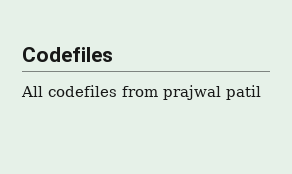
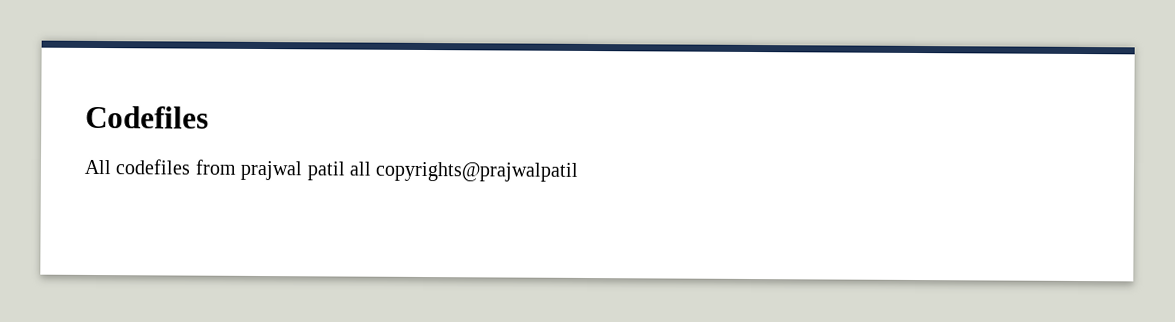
- All codefiles from prajwal patil
+ All codefiles from prajwal patil all copyrights@prajwalpatil

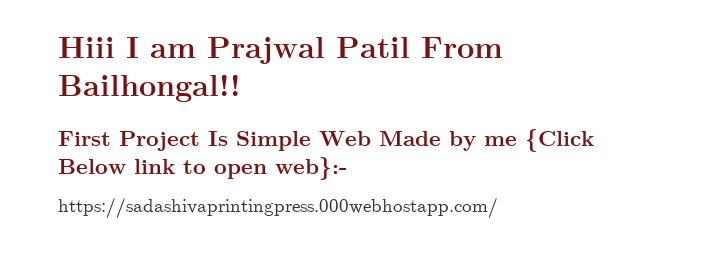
- Codefiles
- All codefiles from prajwal patil all copyrights@prajwalpatil
+ Hiii I am Prajwal Patil From Bailhongal!!
+ First Project Is Simple Web Made by me {Click Below link to open web}:-
+ https://sadashivaprintingpress.000webhostapp.com/

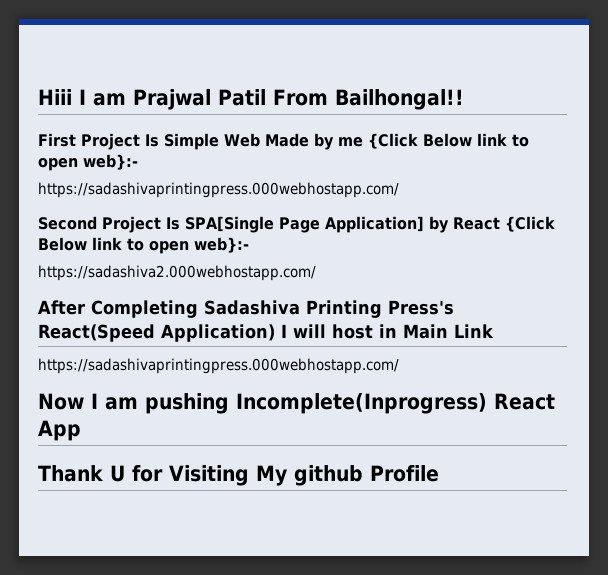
+ Second Project Is SPA[Single Page Application] by React {Click Below link to open web}:-
+ https://sadashiva2.000webhostapp.com/
+ After Completing Sadashiva Printing Press's React(Speed Application) I will host in Main Link
+ https://sadashivaprintingpress.000webhostapp.com/
+ Now I am pushing Incomplete(Inprogress) React App
+ Thank U for Visiting My github Profile

